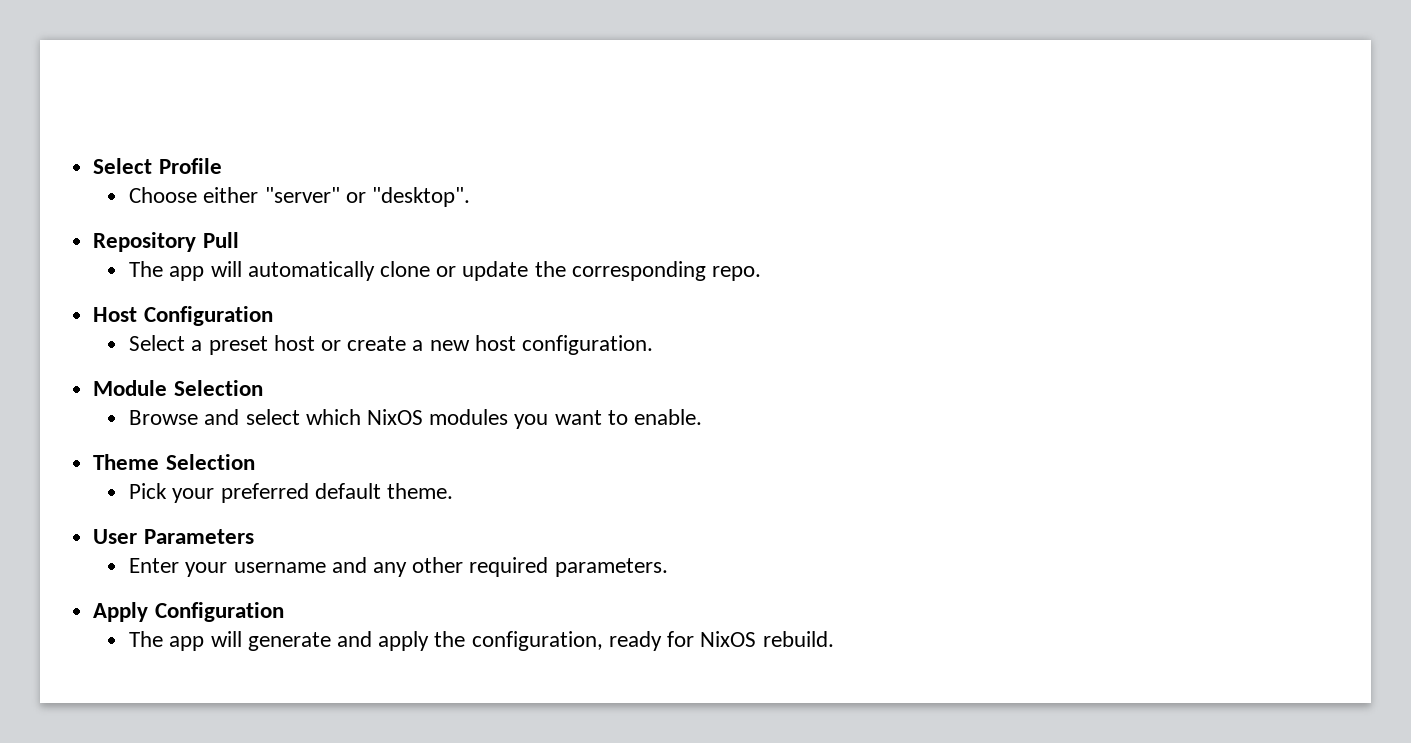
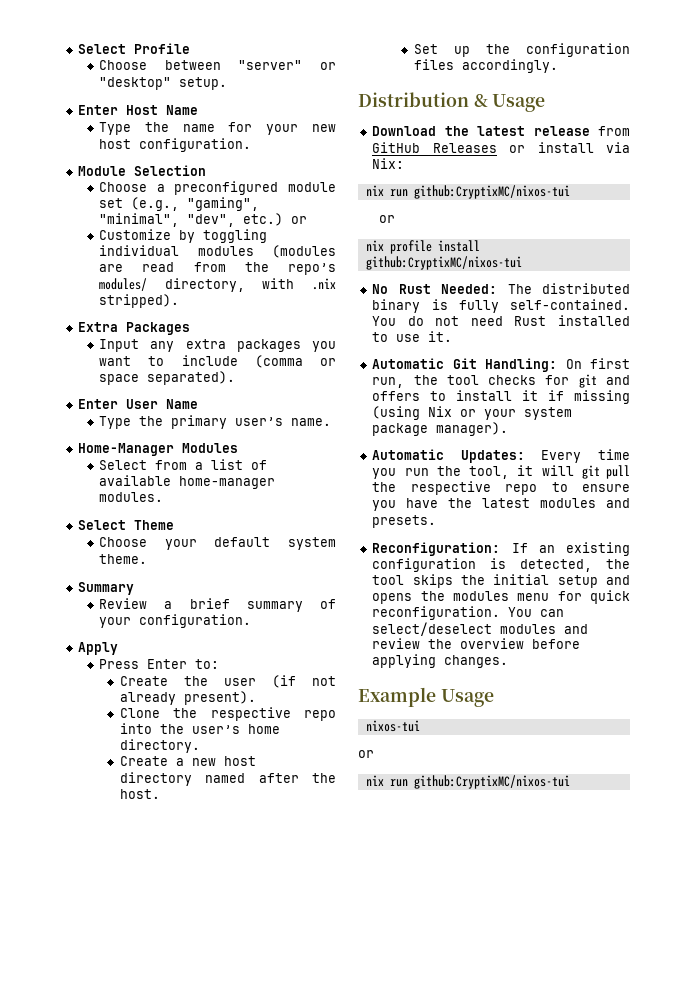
- Choose either "server" or "desktop".
- Repository Pull
- The app will automatically clone or update the corresponding repo.
- Host Configuration
- Select a preset host or create a new host configuration.
+ Choose between "server" or "desktop" setup.
+ Enter Host Name
+ Type the name for your new host configuration.
- Browse and select which NixOS modules you want to enable.
- Theme Selection
- Pick your preferred default theme.
- User Parameters
- Enter your username and any other required parameters.
- Apply Configuration
- The app will generate and apply the configuration, ready for NixOS rebuild.
+ Choose a preconfigured module set (e.g., "gaming", "minimal", "dev", etc.) or
+ Customize by toggling individual modules (modules are read from the repo’s modules/ directory, with .nix stripped).
+ Extra Packages
+ Input any extra packages you want to include (comma or space separated).
+ Enter User Name
+ Type the primary user’s name.
+ Home-Manager Modules
+ Select from a list of available home-manager modules.
+ Select Theme
+ Choose your default system theme.
+ Summary
+ Review a brief summary of your configuration.
+ Apply
+ Press Enter to:
+ Create the user (if not already present).
+ Clone the respective repo into the user’s home directory.
+ Create a new host directory named after the host.
+ Set up the configuration files accordingly.
+ Distribution & Usage
+ Download the latest release from GitHub Releases or install via Nix:
+ nix run github:CryptixMC/nixos-tui
+ or
+ nix profile install github:CryptixMC/nixos-tui
+ No Rust Needed: The distributed binary is fully self-contained. You do not need Rust installed to use it.
+ Automatic Git Handling: On first run, the tool checks for git and offers to install it if missing (using Nix or your system package manager).
+ Automatic Updates: Every time you run the tool, it will git pull the respective repo to ensure you have the latest modules and presets.
+ Reconfiguration: If an existing configuration is detected, the tool skips the initial setup and opens the modules menu for quick reconfiguration. You can select/deselect modules and review the overview before applying changes.
+ Example Usage
+ nixos-tui
+ or
+ nix run github:CryptixMC/nixos-tui

